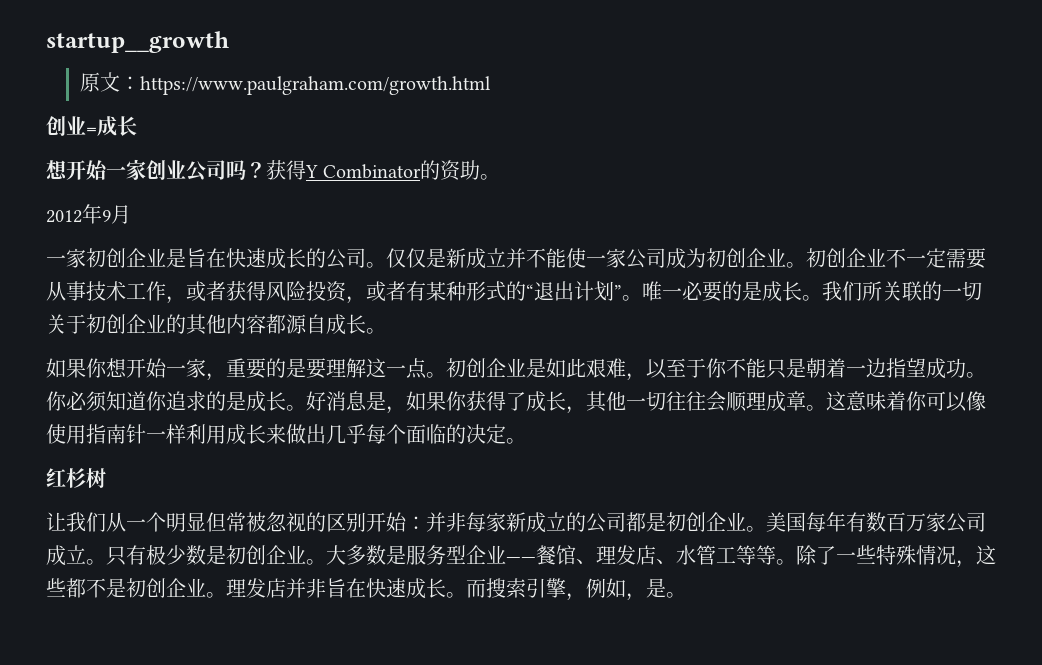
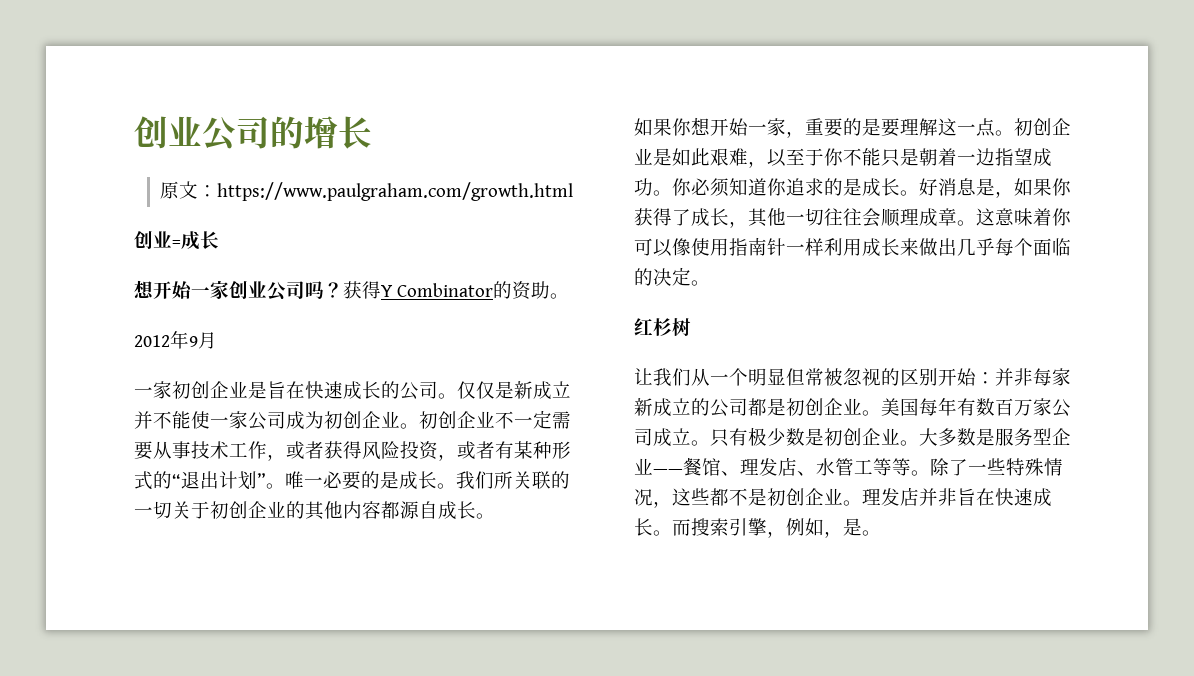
- startup__growth
+ 创业公司的增长

